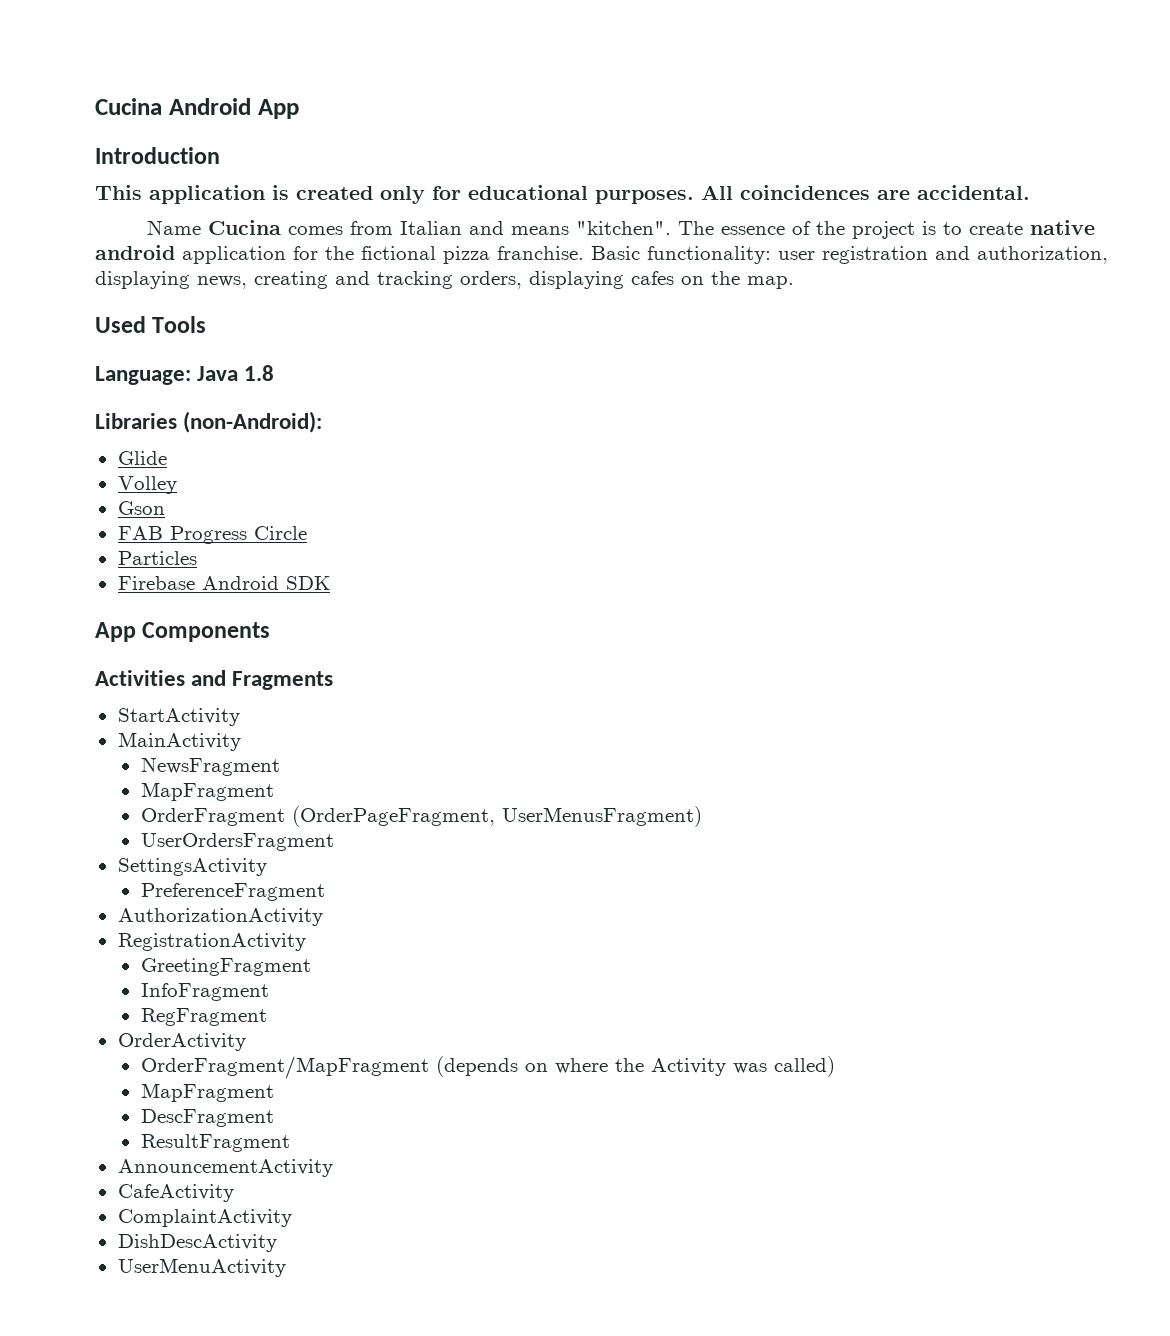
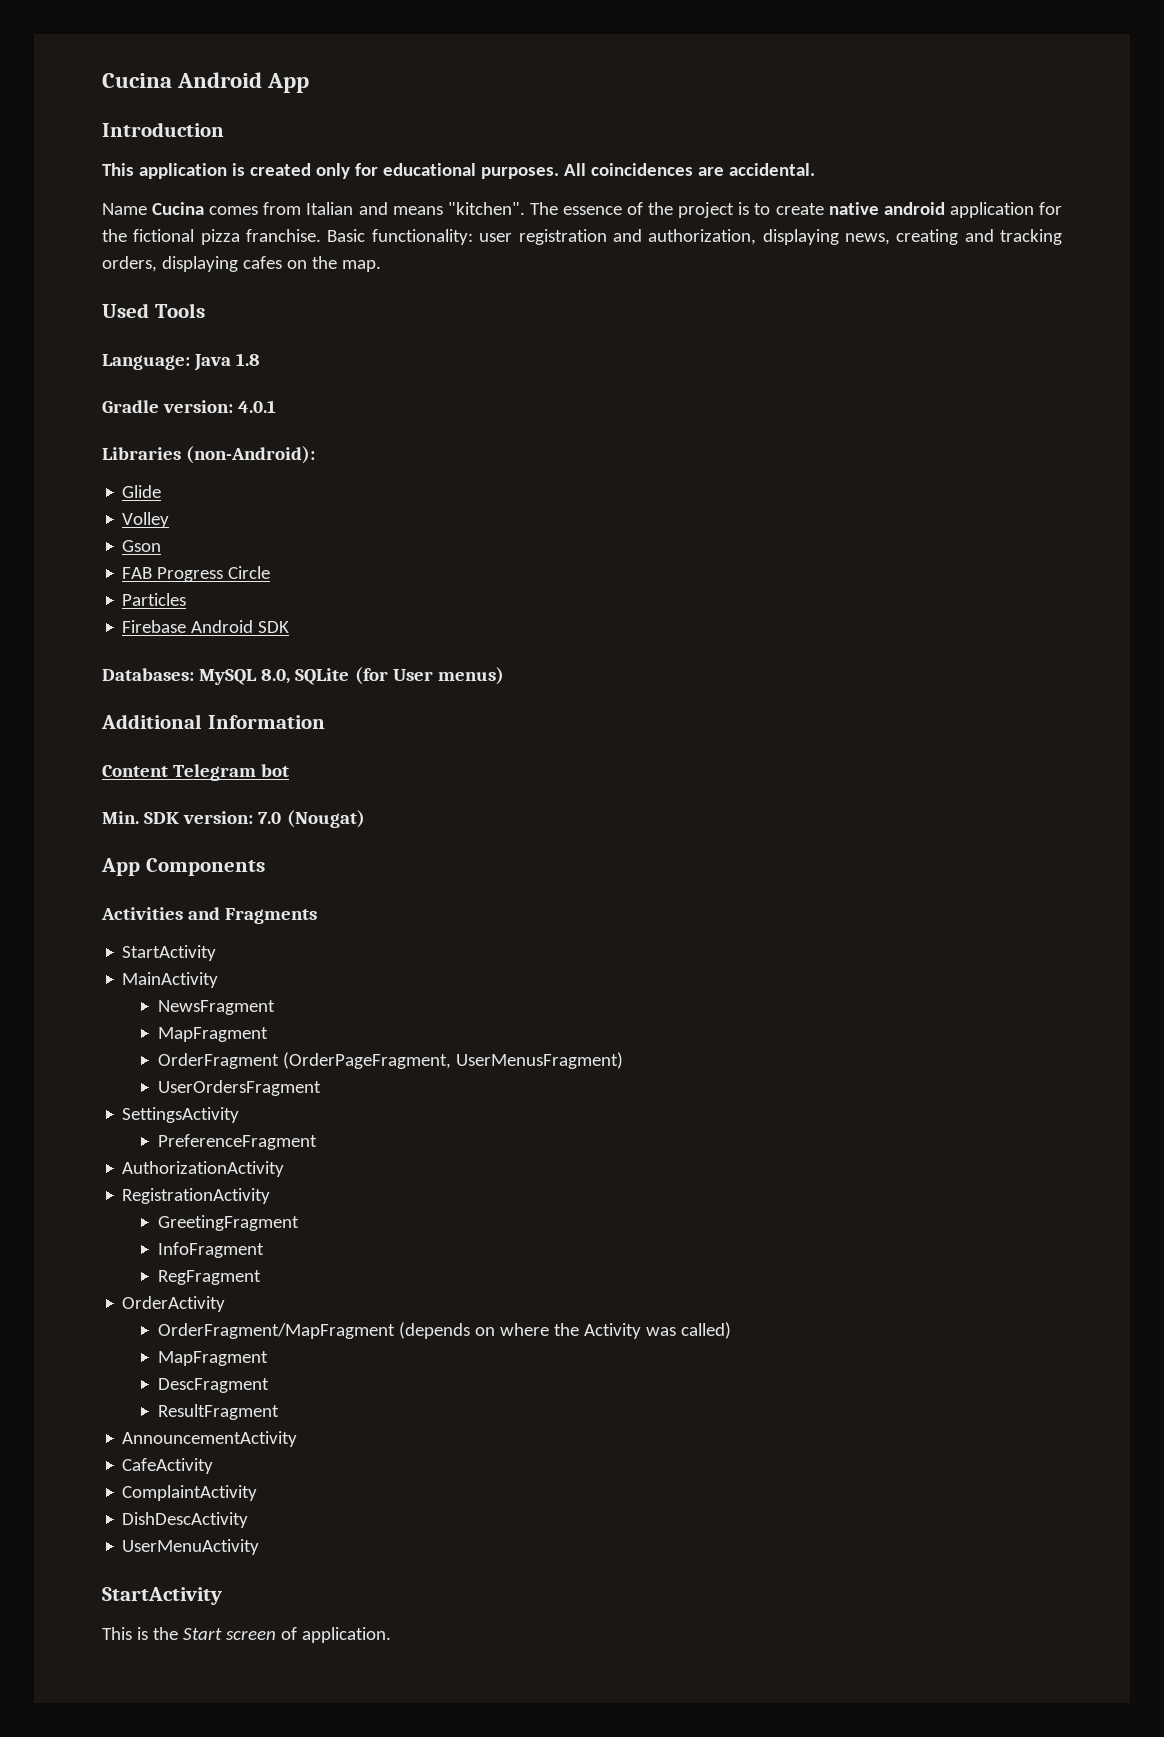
+ Gradle version: 4.0.1
+ Databases: MySQL 8.0, SQLite (for User menus)
+ Additional Information
+ Content Telegram bot
+ Min. SDK version: 7.0 (Nougat)
  UserMenuActivity
+ StartActivity
+ This is the Start screen of application.

